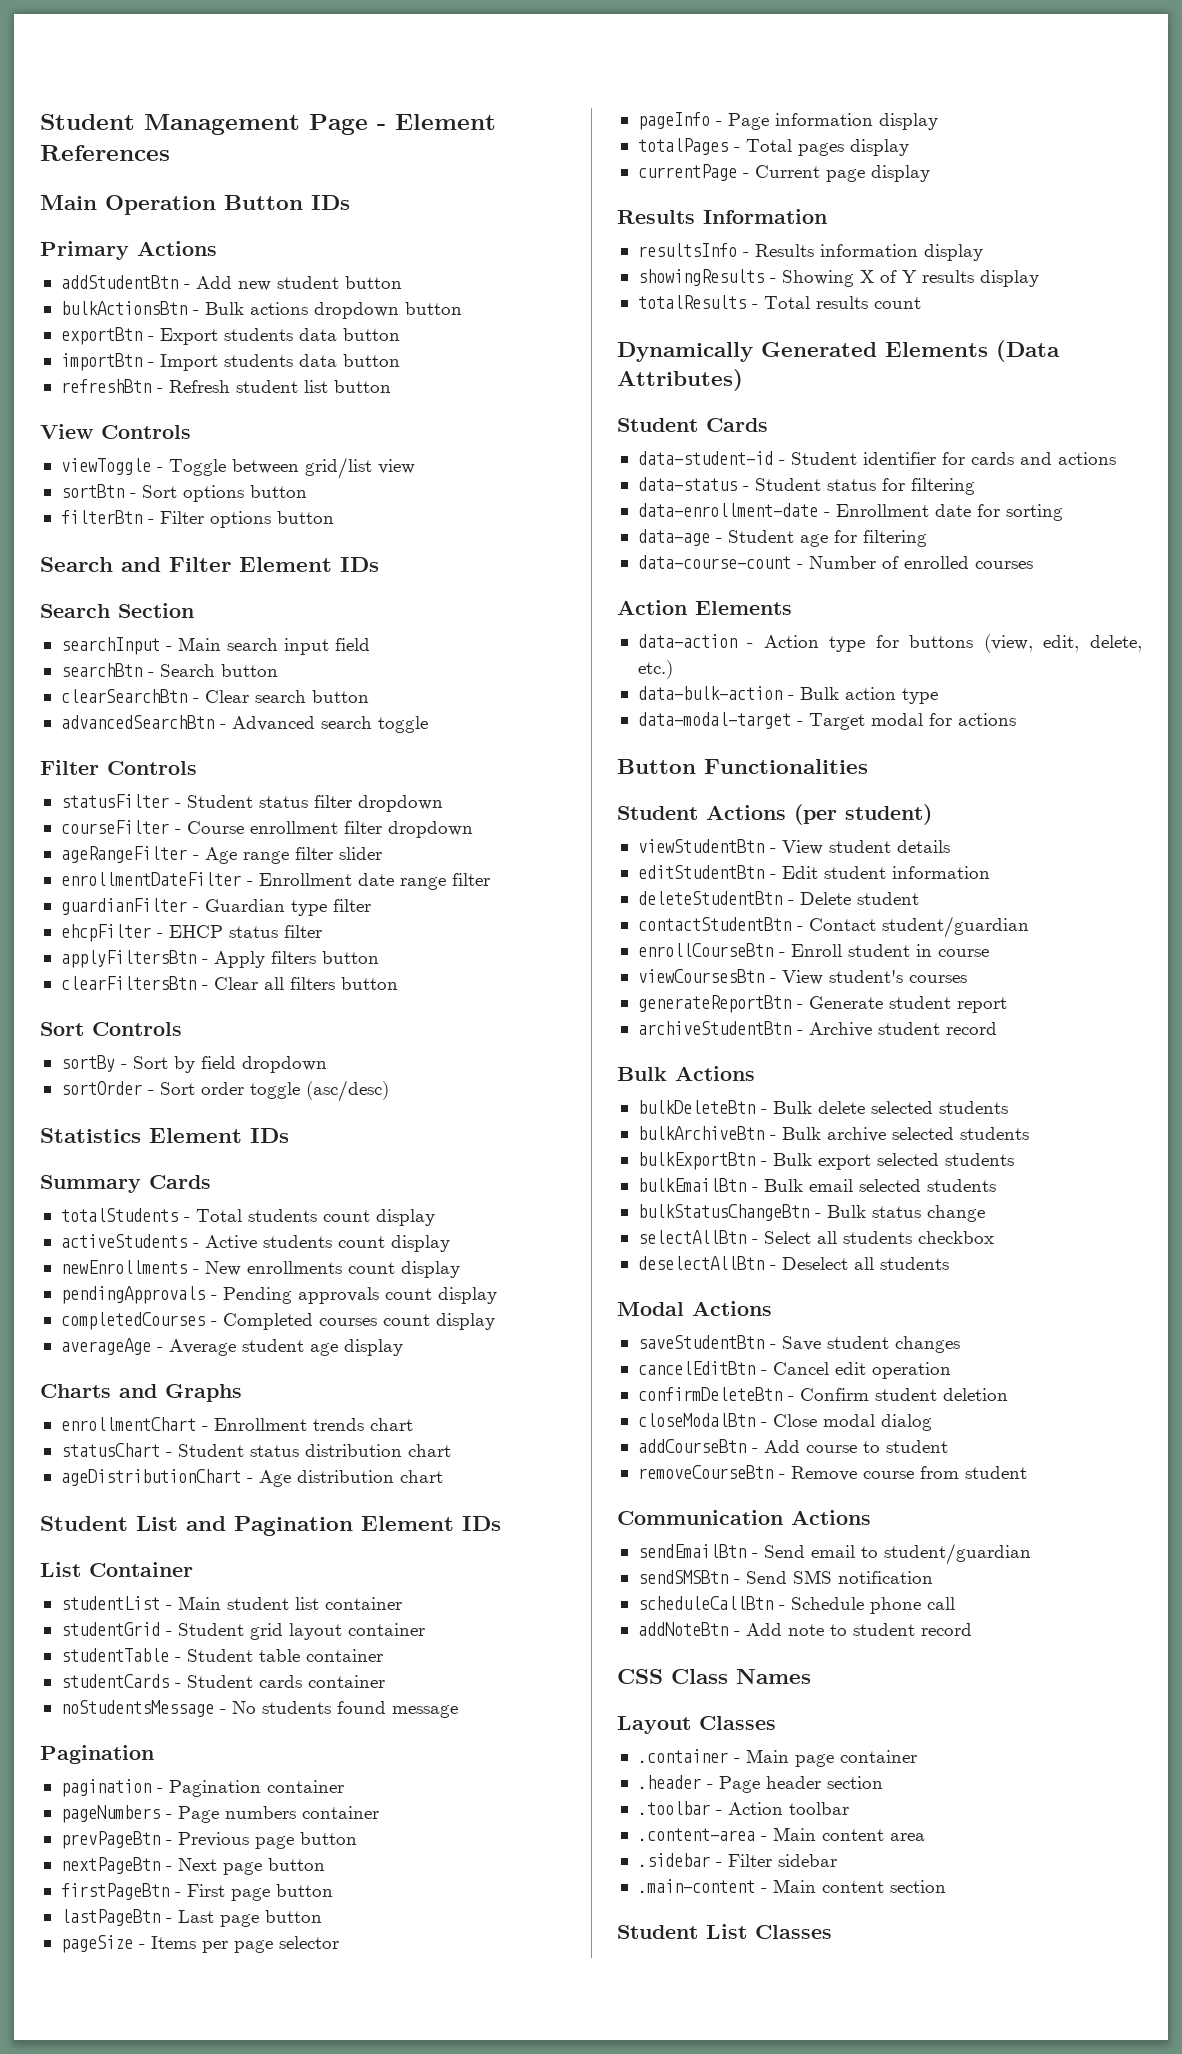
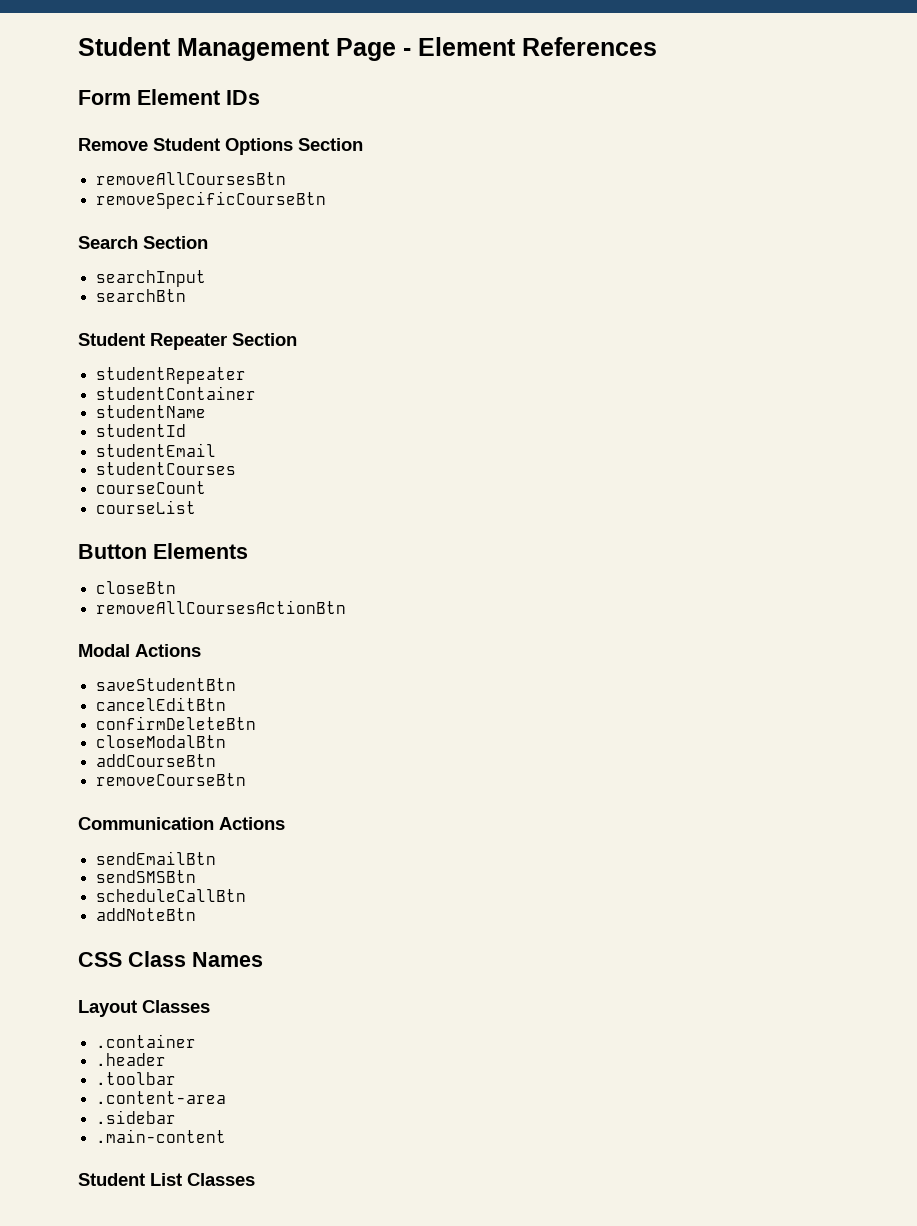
- Main Operation Button IDs
- Primary Actions
- addStudentBtn - Add new student button
- bulkActionsBtn - Bulk actions dropdown button
- exportBtn - Export students data button
- importBtn - Import students data button
- refreshBtn - Refresh student list button
- View Controls
- viewToggle - Toggle between grid/list view
- sortBtn - Sort options button
- filterBtn - Filter options button
- Search and Filter Element IDs
+ Form Element IDs
+ Remove Student Options Section
+ removeAllCoursesBtn
+ removeSpecificCourseBtn
  Search Section
- searchInput - Main search input field
- searchBtn - Search button
- clearSearchBtn - Clear search button
- advancedSearchBtn - Advanced search toggle
- Filter Controls
- statusFilter - Student status filter dropdown
- courseFilter - Course enrollment filter dropdown
- ageRangeFilter - Age range filter slider
- enrollmentDateFilter - Enrollment date range filter
- guardianFilter - Guardian type filter
- ehcpFilter - EHCP status filter
- applyFiltersBtn - Apply filters button
- clearFiltersBtn - Clear all filters button
- Sort Controls
- sortBy - Sort by field dropdown
- sortOrder - Sort order toggle (asc/desc)
- Statistics Element IDs
- Summary Cards
- totalStudents - Total students count display
- activeStudents - Active students count display
- newEnrollments - New enrollments count display
- pendingApprovals - Pending approvals count display
- completedCourses - Completed courses count display
- averageAge - Average student age display
- Charts and Graphs
- enrollmentChart - Enrollment trends chart
- statusChart - Student status distribution chart
- ageDistributionChart - Age distribution chart
- Student List and Pagination Element IDs
- List Container
- studentList - Main student list container
- studentGrid - Student grid layout container
- studentTable - Student table container
- studentCards - Student cards container
- noStudentsMessage - No students found message
- Pagination
- pagination - Pagination container
- pageNumbers - Page numbers container
- prevPageBtn - Previous page button
- nextPageBtn - Next page button
- firstPageBtn - First page button
- lastPageBtn - Last page button
- pageSize - Items per page selector
- pageInfo - Page information display
- totalPages - Total pages display
- currentPage - Current page display
- Results Information
- resultsInfo - Results information display
- showingResults - Showing X of Y results display
- totalResults - Total results count
- Dynamically Generated Elements (Data Attributes)
- Student Cards
- data-student-id - Student identifier for cards and actions
- data-status - Student status for filtering
- data-enrollment-date - Enrollment date for sorting
- data-age - Student age for filtering
- data-course-count - Number of enrolled courses
- Action Elements
- data-action - Action type for buttons (view, edit, delete, etc.)
- data-bulk-action - Bulk action type
- data-modal-target - Target modal for actions
- Button Functionalities
- Student Actions (per student)
- viewStudentBtn - View student details
- editStudentBtn - Edit student information
- deleteStudentBtn - Delete student
- contactStudentBtn - Contact student/guardian
- enrollCourseBtn - Enroll student in course
- viewCoursesBtn - View student's courses
- generateReportBtn - Generate student report
- archiveStudentBtn - Archive student record
- Bulk Actions
- bulkDeleteBtn - Bulk delete selected students
- bulkArchiveBtn - Bulk archive selected students
- bulkExportBtn - Bulk export selected students
- bulkEmailBtn - Bulk email selected students
- bulkStatusChangeBtn - Bulk status change
- selectAllBtn - Select all students checkbox
- deselectAllBtn - Deselect all students
+ searchInput
+ searchBtn
+ Student Repeater Section
+ studentRepeater
+ studentContainer
+ studentName
+ studentId
+ studentEmail
+ studentCourses
+ courseCount
+ courseList
+ Button Elements
+ closeBtn
+ removeAllCoursesActionBtn
  Modal Actions
- saveStudentBtn - Save student changes
- cancelEditBtn - Cancel edit operation
- confirmDeleteBtn - Confirm student deletion
- closeModalBtn - Close modal dialog
- addCourseBtn - Add course to student
- removeCourseBtn - Remove course from student
+ saveStudentBtn
+ cancelEditBtn
+ confirmDeleteBtn
+ closeModalBtn
+ addCourseBtn
+ removeCourseBtn
  Communication Actions
- sendEmailBtn - Send email to student/guardian
- sendSMSBtn - Send SMS notification
- scheduleCallBtn - Schedule phone call
- addNoteBtn - Add note to student record
+ sendEmailBtn
+ sendSMSBtn
+ scheduleCallBtn
+ addNoteBtn
- .container - Main page container
- .header - Page header section
- .toolbar - Action toolbar
- .content-area - Main content area
- .sidebar - Filter sidebar
- .main-content - Main content section
+ .container
+ .header
+ .toolbar
+ .content-area
+ .sidebar
+ .main-content

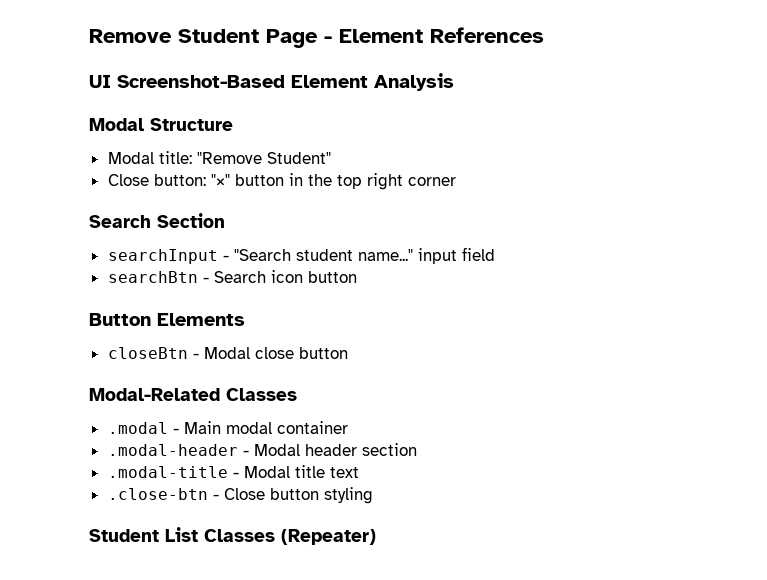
- Student Management Page - Element References
+ Remove Student Page - Element References
- Form Element IDs
- Remove Student Options Section
- removeAllCoursesBtn
- removeSpecificCourseBtn
+ UI Screenshot-Based Element Analysis
+ Modal Structure
+ Modal title: "Remove Student"
+ Close button: "×" button in the top right corner
  Search Section
- searchInput
- searchBtn
- Student Repeater Section
- studentRepeater
- studentContainer
- studentName
- studentId
- studentEmail
- studentCourses
- courseCount
- courseList
+ searchInput - "Search student name..." input field
+ searchBtn - Search icon button
  Button Elements
- closeBtn
- removeAllCoursesActionBtn
- Modal Actions
- saveStudentBtn
- cancelEditBtn
- confirmDeleteBtn
- closeModalBtn
- addCourseBtn
- removeCourseBtn
- Communication Actions
- sendEmailBtn
- sendSMSBtn
- scheduleCallBtn
- addNoteBtn
- CSS Class Names
- Layout Classes
- .container
- .header
- .toolbar
- .content-area
- .sidebar
- .main-content
+ closeBtn - Modal close button
+ Modal-Related Classes
+ .modal - Main modal container
+ .modal-header - Modal header section
+ .modal-title - Modal title text
+ .close-btn - Close button styling
- Student List Classes
+ Student List Classes (Repeater)

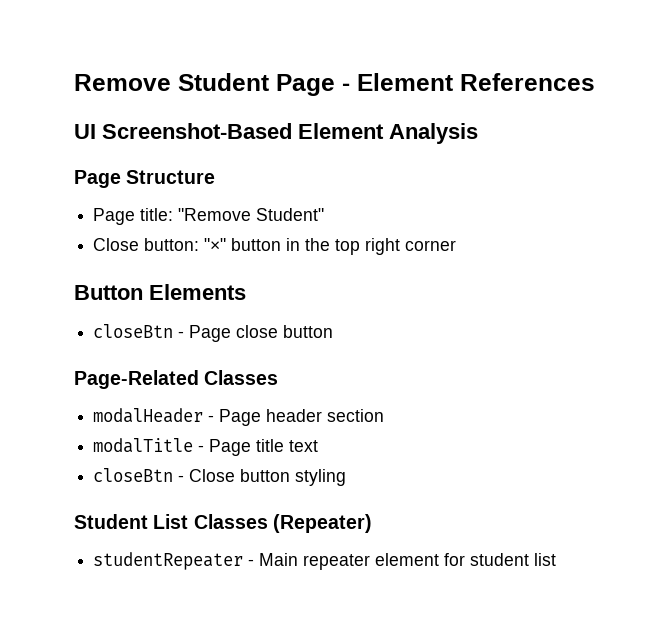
- Modal Structure
+ Page Structure
- Modal title: "Remove Student"
+ Page title: "Remove Student"
- Search Section
- searchInput - "Search student name..." input field
- searchBtn - Search icon button
- closeBtn - Modal close button
+ closeBtn - Page close button
- Modal-Related Classes
+ Page-Related Classes
- .modal - Main modal container
- .modal-header - Modal header section
+ modalHeader - Page header section
- .modal-title - Modal title text
+ modalTitle - Page title text
- .close-btn - Close button styling
+ closeBtn - Close button styling
+ studentRepeater - Main repeater element for student list

